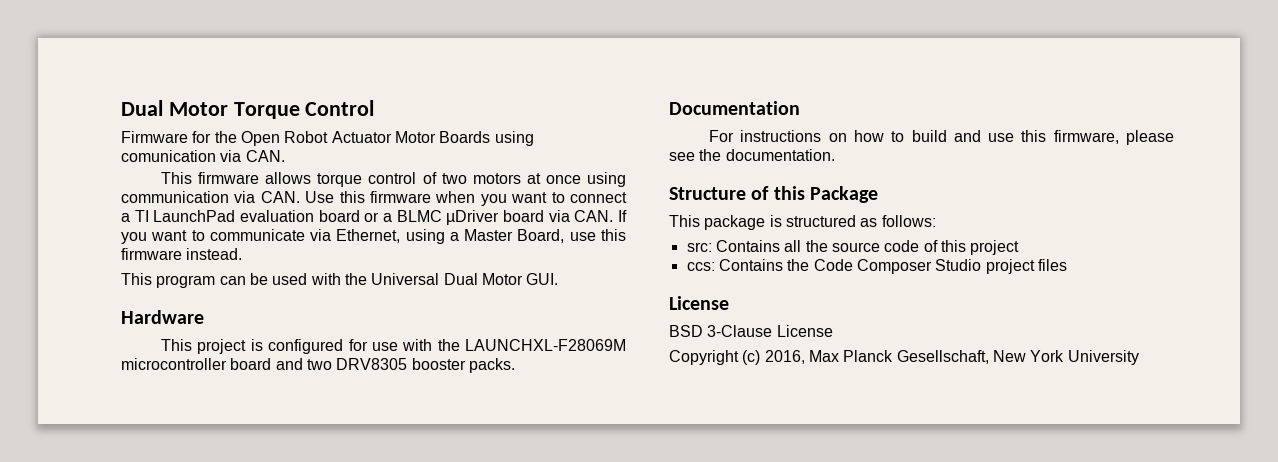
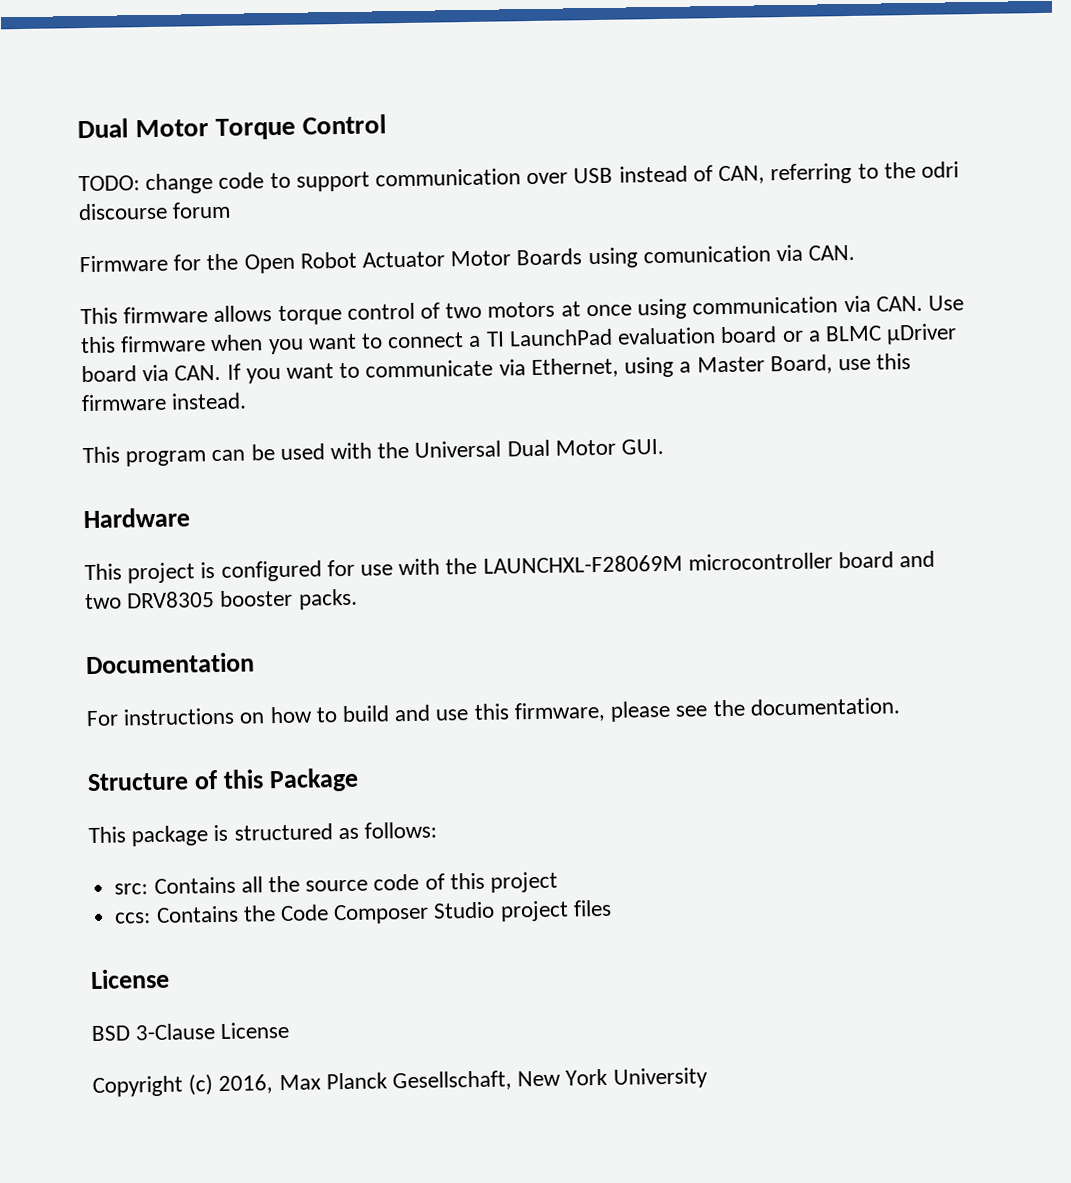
+ TODO: change code to support communication over USB instead of CAN, referring to the odri discourse forum

